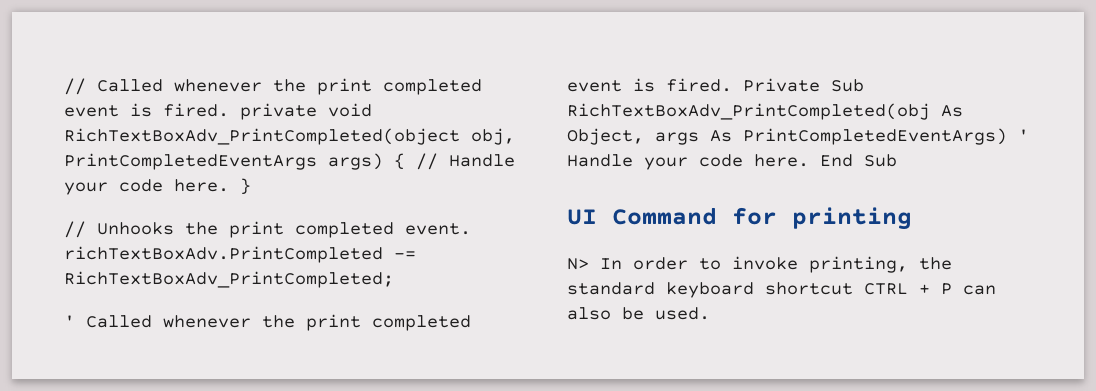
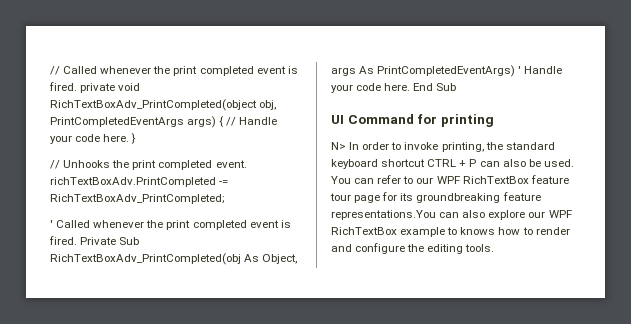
+ You can refer to our WPF RichTextBox feature tour page for its groundbreaking feature representations.You can also explore our WPF RichTextBox example to knows how to render and configure the editing tools.

